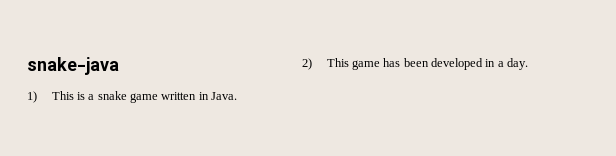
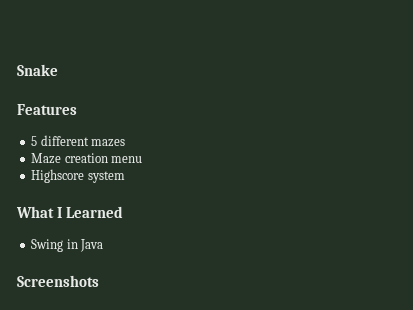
- snake-java
- 1) This is a snake game written in Java.
- 2) This game has been developed in a day.
+ Snake
+ Features
+ 5 different mazes
+ Maze creation menu
+ Highscore system
+ What I Learned
+ Swing in Java
+ Screenshots

